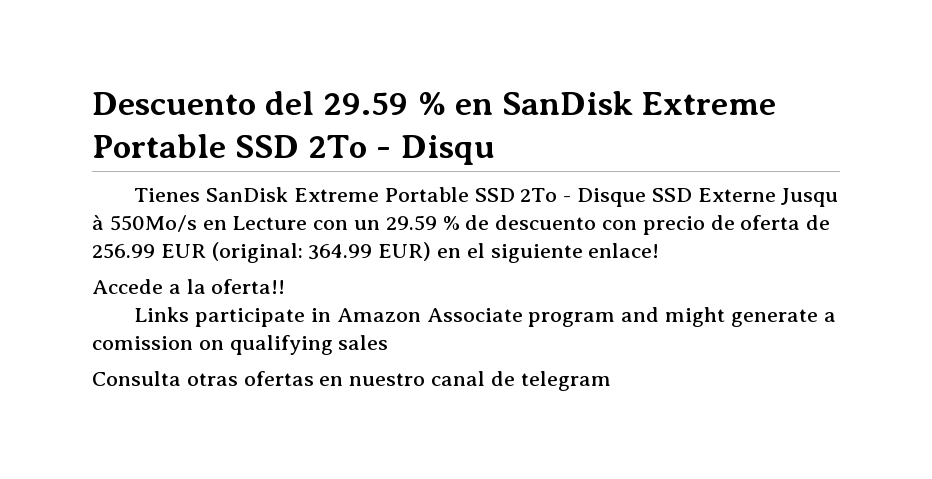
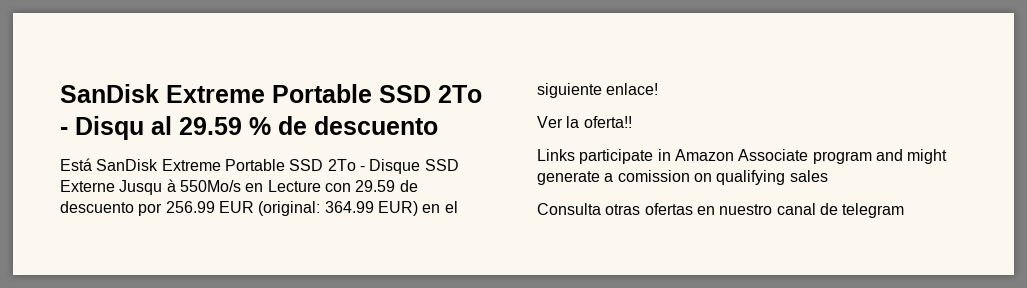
- Descuento del 29.59 % en SanDisk Extreme Portable SSD 2To - Disqu
- Tienes SanDisk Extreme Portable SSD 2To - Disque SSD Externe Jusqu à 550Mo/s en Lecture con un 29.59 % de descuento con precio de oferta de 256.99 EUR (original: 364.99 EUR) en el siguiente enlace!
+ SanDisk Extreme Portable SSD 2To - Disqu al 29.59 % de descuento
+ Está SanDisk Extreme Portable SSD 2To - Disque SSD Externe Jusqu à 550Mo/s en Lecture con 29.59 de descuento por 256.99 EUR (original: 364.99 EUR) en el siguiente enlace!
- Accede a la oferta!!
+ Ver la oferta!!

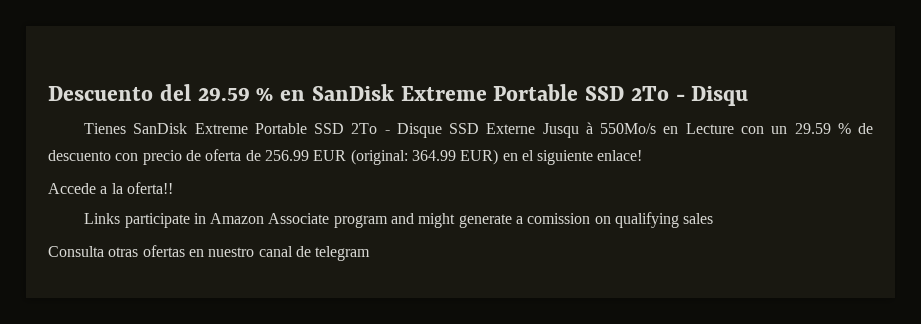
- SanDisk Extreme Portable SSD 2To - Disqu al 29.59 % de descuento
- Está SanDisk Extreme Portable SSD 2To - Disque SSD Externe Jusqu à 550Mo/s en Lecture con 29.59 de descuento por 256.99 EUR (original: 364.99 EUR) en el siguiente enlace!
+ Descuento del 29.59 % en SanDisk Extreme Portable SSD 2To - Disqu
+ Tienes SanDisk Extreme Portable SSD 2To - Disque SSD Externe Jusqu à 550Mo/s en Lecture con un 29.59 % de descuento con precio de oferta de 256.99 EUR (original: 364.99 EUR) en el siguiente enlace!
- Ver la oferta!!
+ Accede a la oferta!!

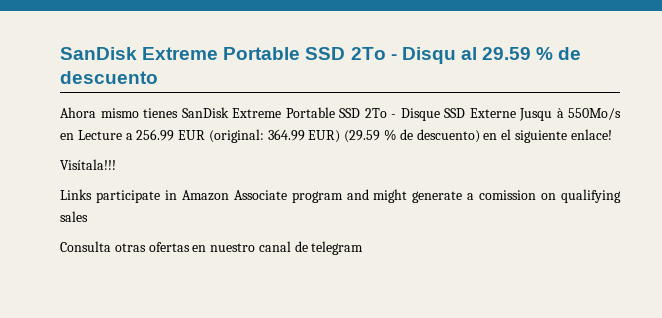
- Descuento del 29.59 % en SanDisk Extreme Portable SSD 2To - Disqu
- Tienes SanDisk Extreme Portable SSD 2To - Disque SSD Externe Jusqu à 550Mo/s en Lecture con un 29.59 % de descuento con precio de oferta de 256.99 EUR (original: 364.99 EUR) en el siguiente enlace!
+ SanDisk Extreme Portable SSD 2To - Disqu al 29.59 % de descuento
+ Ahora mismo tienes SanDisk Extreme Portable SSD 2To - Disque SSD Externe Jusqu à 550Mo/s en Lecture a 256.99 EUR (original: 364.99 EUR) (29.59 % de descuento) en el siguiente enlace!
- Accede a la oferta!!
+ Visítala!!!

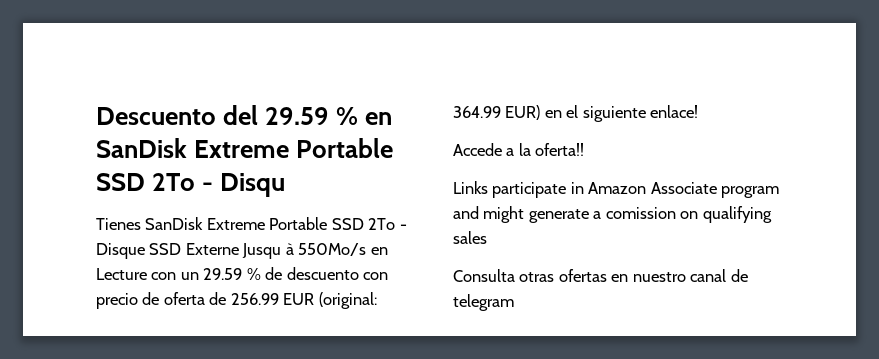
- SanDisk Extreme Portable SSD 2To - Disqu al 29.59 % de descuento
- Ahora mismo tienes SanDisk Extreme Portable SSD 2To - Disque SSD Externe Jusqu à 550Mo/s en Lecture a 256.99 EUR (original: 364.99 EUR) (29.59 % de descuento) en el siguiente enlace!
+ Descuento del 29.59 % en SanDisk Extreme Portable SSD 2To - Disqu
+ Tienes SanDisk Extreme Portable SSD 2To - Disque SSD Externe Jusqu à 550Mo/s en Lecture con un 29.59 % de descuento con precio de oferta de 256.99 EUR (original: 364.99 EUR) en el siguiente enlace!
- Visítala!!!
+ Accede a la oferta!!

